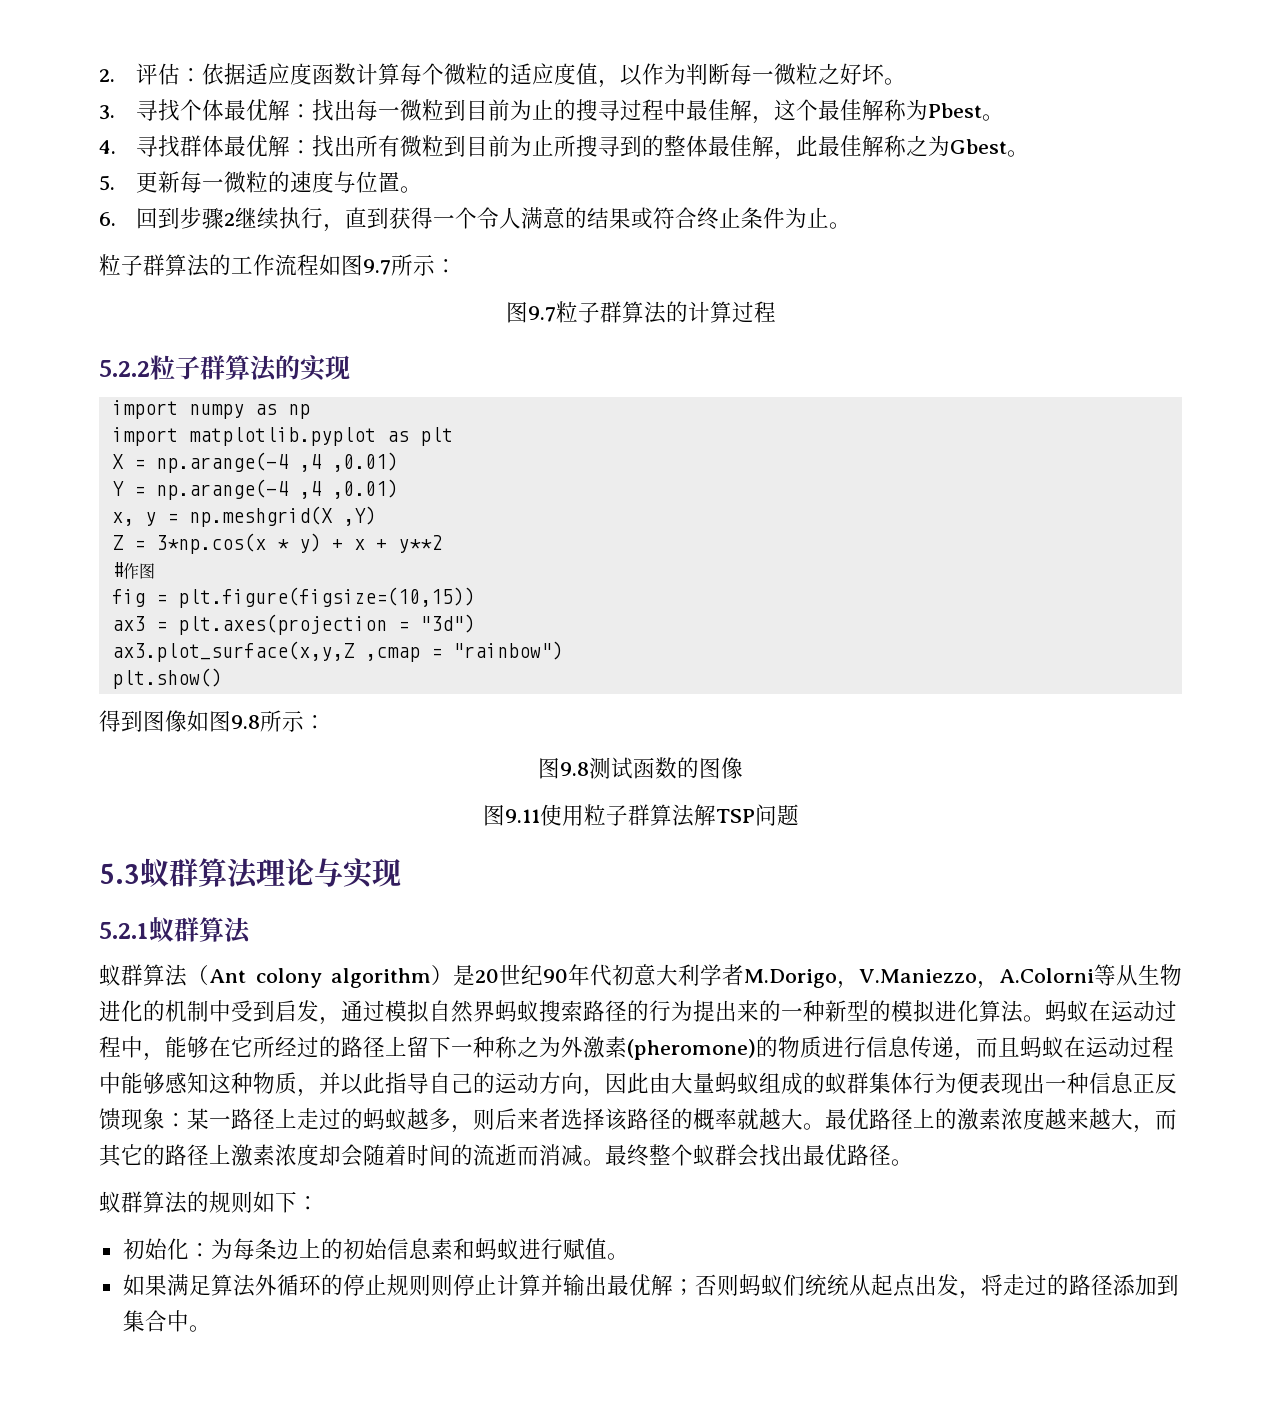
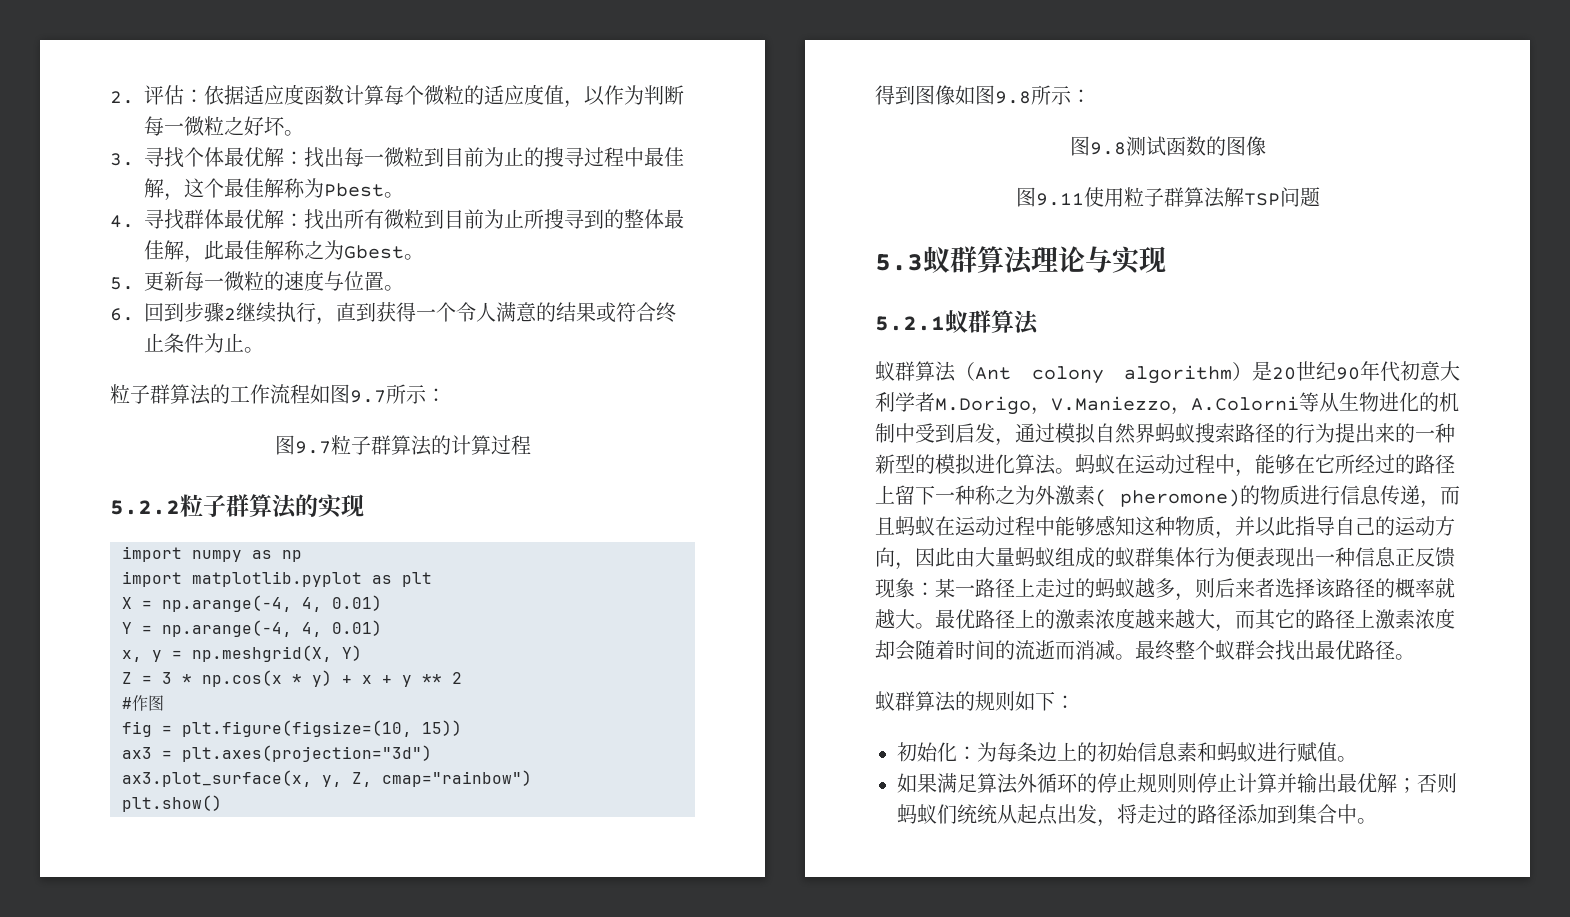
- X = np.arange(-4 ,4 ,0.01)
+ X = np.arange(-4, 4, 0.01)
- Y = np.arange(-4 ,4 ,0.01)
+ Y = np.arange(-4, 4, 0.01)
- x, y = np.meshgrid(X ,Y)
+ x, y = np.meshgrid(X, Y)
- Z = 3*np.cos(x * y) + x + y**2
+ Z = 3 * np.cos(x * y) + x + y ** 2
- fig = plt.figure(figsize=(10,15))
+ fig = plt.figure(figsize=(10, 15))
- ax3 = plt.axes(projection = "3d")
- ax3.plot_surface(x,y,Z ,cmap = "rainbow")
+ ax3 = plt.axes(projection="3d")
+ ax3.plot_surface(x, y, Z, cmap="rainbow")
- 蚂蚁在运动过程中，能够在它所经过的路径上留下一种称之为外激素(pheromone)的物质进行信息传递，而且蚂蚁在运动过程中能够感知这种物质，并以此指导自己的运动方向，因此由大量蚂蚁组成的蚁群集体行为便表现出一种信息正反馈现象：
+ 蚂蚁在运动过程中，能够在它所经过的路径上留下一种称之为外激素( pheromone)的物质进行信息传递，而且蚂蚁在运动过程中能够感知这种物质，并以此指导自己的运动方向，因此由大量蚂蚁组成的蚁群集体行为便表现出一种信息正反馈现象：

